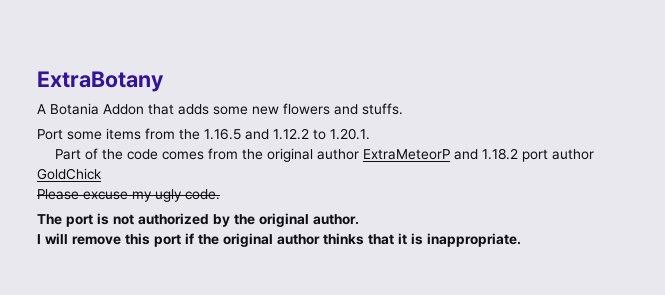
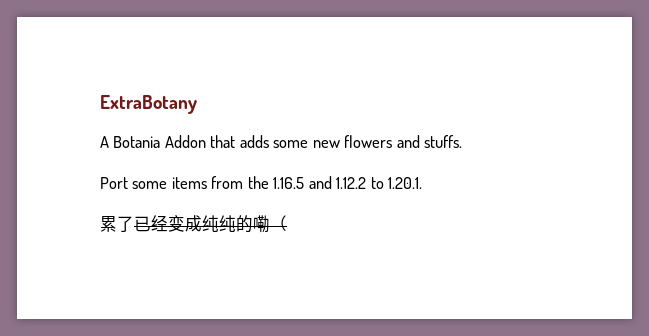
- Part of the code comes from the original author ExtraMeteorP and 1.18.2 port author GoldChick
- Please excuse my ugly code.
- The port is not authorized by the original author.
- I will remove this port if the original author thinks that it is inappropriate.
+ 累了已经变成纯纯的嘞（

